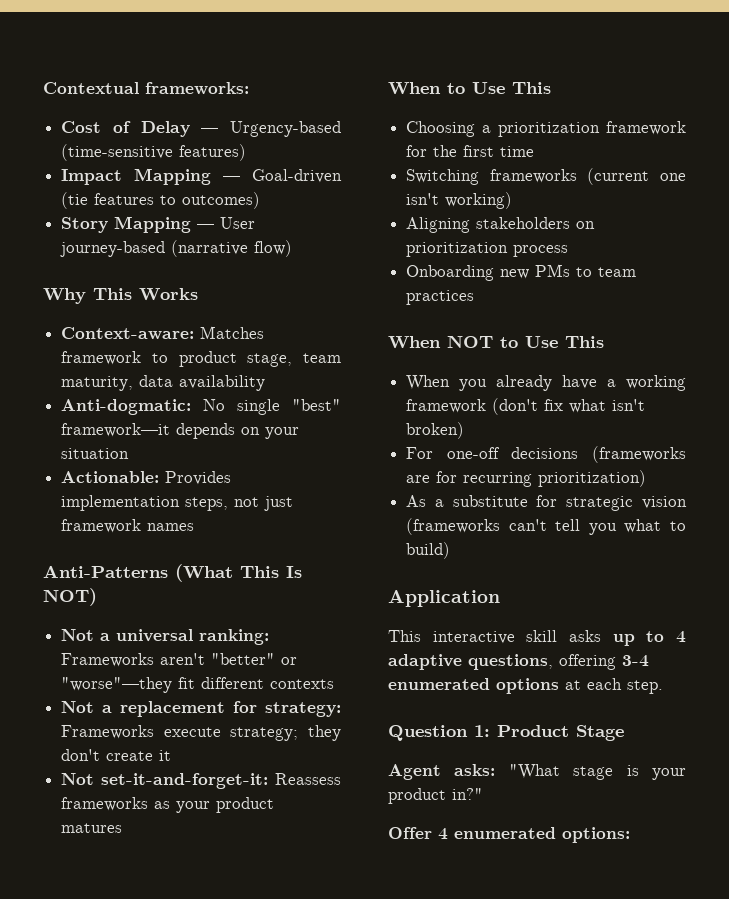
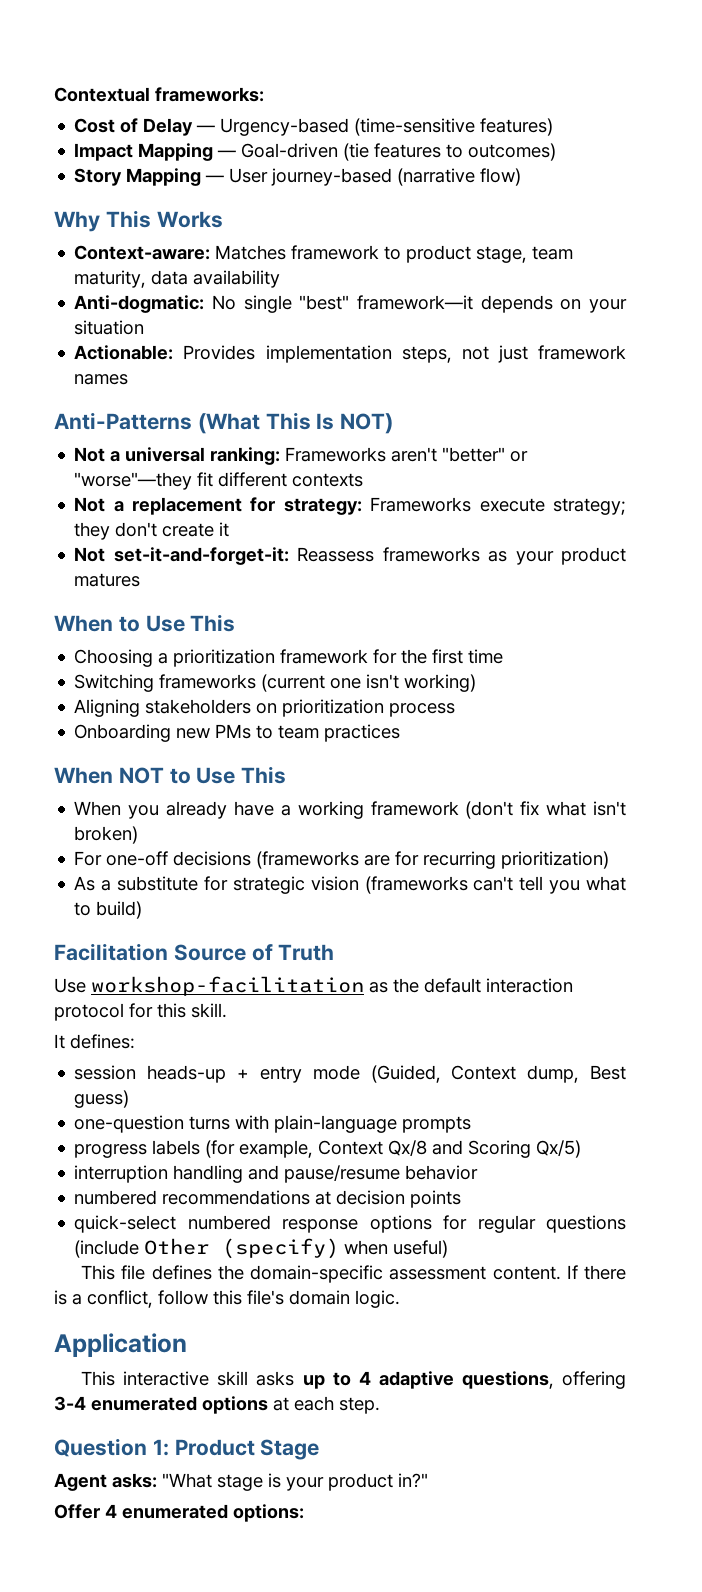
+ Facilitation Source of Truth
+ Use workshop-facilitation as the default interaction protocol for this skill.
+ It defines:
+ session heads-up + entry mode (Guided, Context dump, Best guess)
+ one-question turns with plain-language prompts
+ progress labels (for example, Context Qx/8 and Scoring Qx/5)
+ interruption handling and pause/resume behavior
+ numbered recommendations at decision points
+ quick-select numbered response options for regular questions (include Other (specify) when useful)
+ This file defines the domain-specific assessment content. If there is a conflict, follow this file's domain logic.

